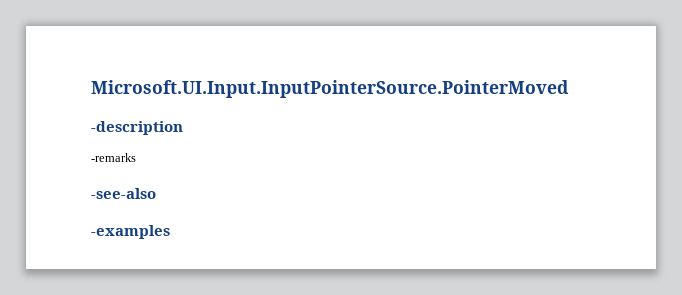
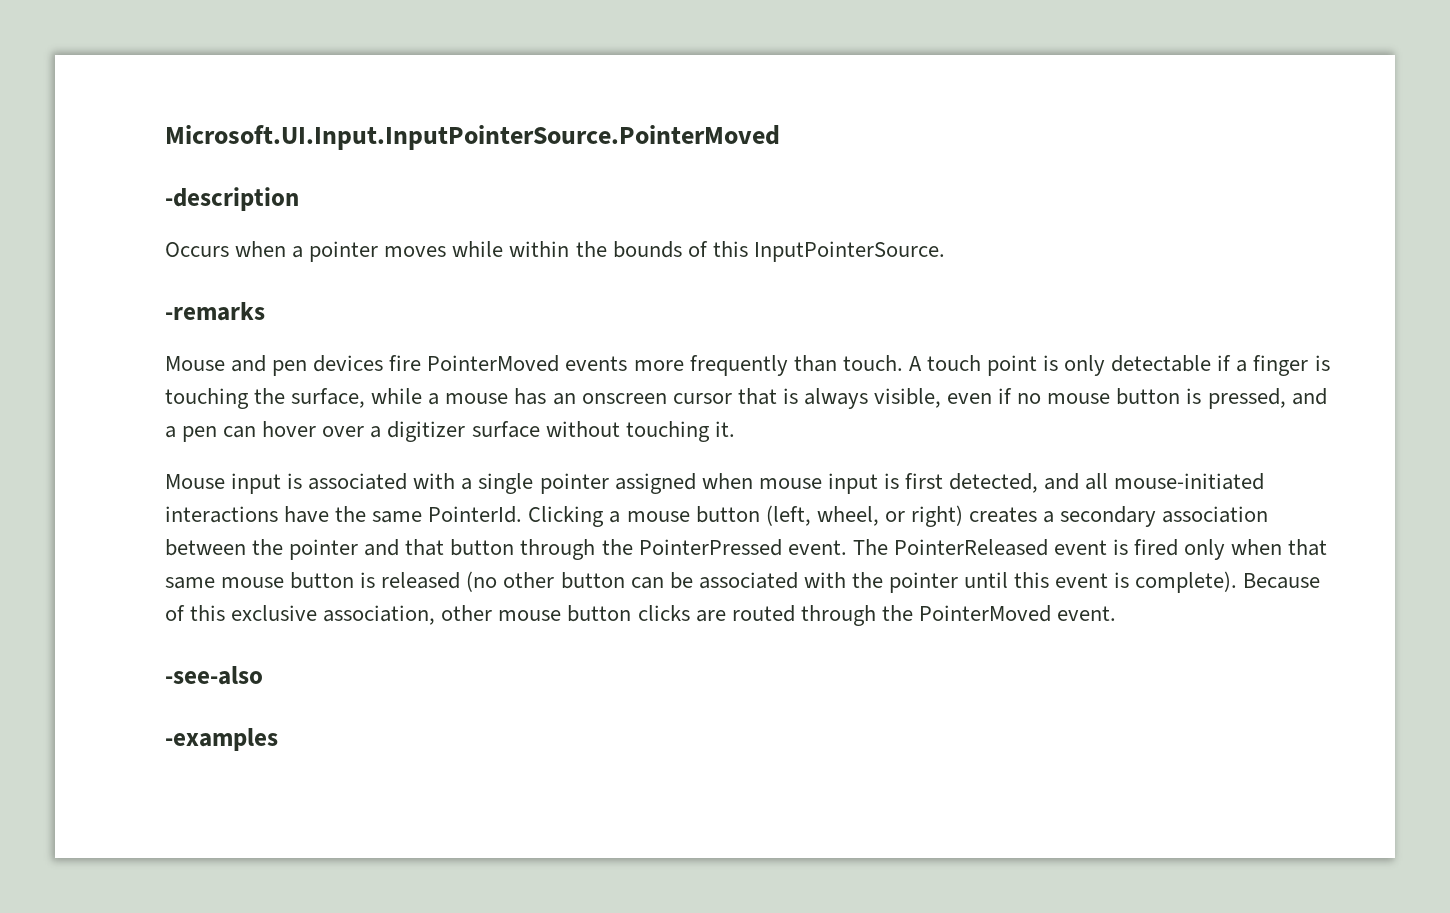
+ Occurs when a pointer moves while within the bounds of this InputPointerSource.
  -remarks
+ Mouse and pen devices fire PointerMoved events more frequently than touch. A touch point is only detectable if a finger is touching the surface, while a mouse has an onscreen cursor that is always visible, even if no mouse button is pressed, and a pen can hover over a digitizer surface without touching it.
+ Mouse input is associated with a single pointer assigned when mouse input is first detected, and all mouse-initiated interactions have the same PointerId. Clicking a mouse button (left, wheel, or right) creates a secondary association between the pointer and that button through the PointerPressed event. The PointerReleased event is fired only when that same mouse button is released (no other button can be associated with the pointer until this event is complete). Because of this exclusive association, other mouse button clicks are routed through the PointerMoved event.

